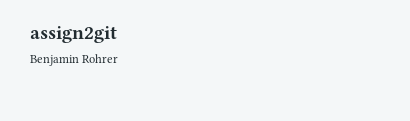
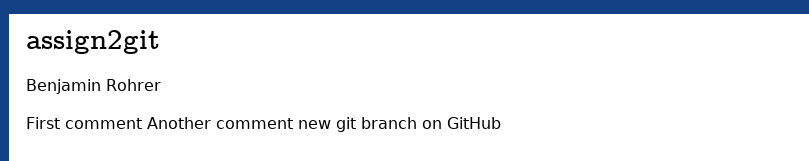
+ First comment Another comment new git branch on GitHub

